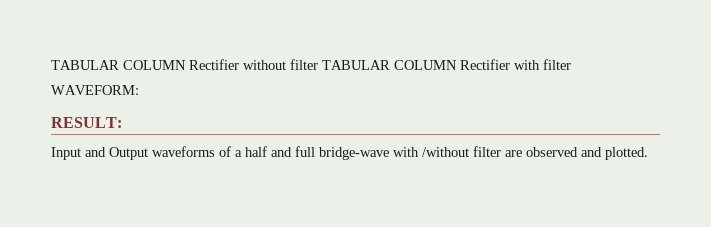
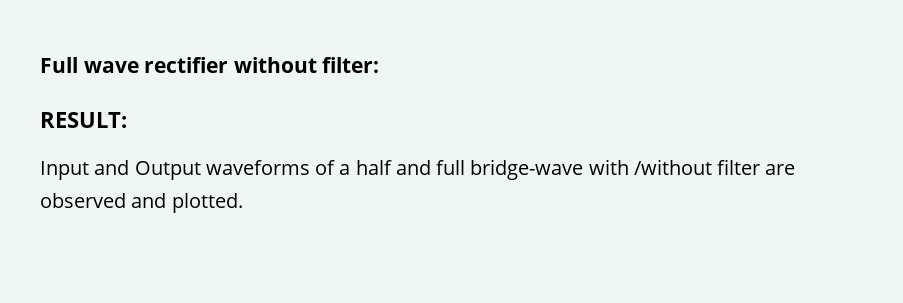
- TABULAR COLUMN Rectifier without filter TABULAR COLUMN Rectifier with filter
- WAVEFORM:
+ Full wave rectifier without filter:

